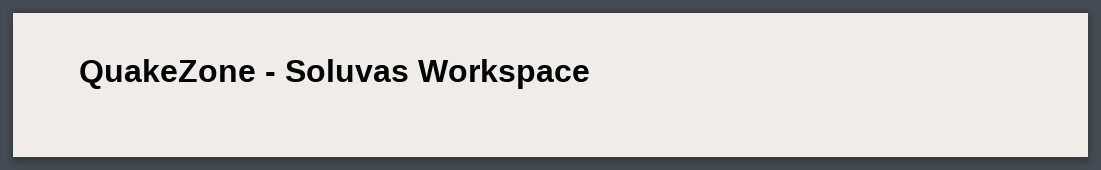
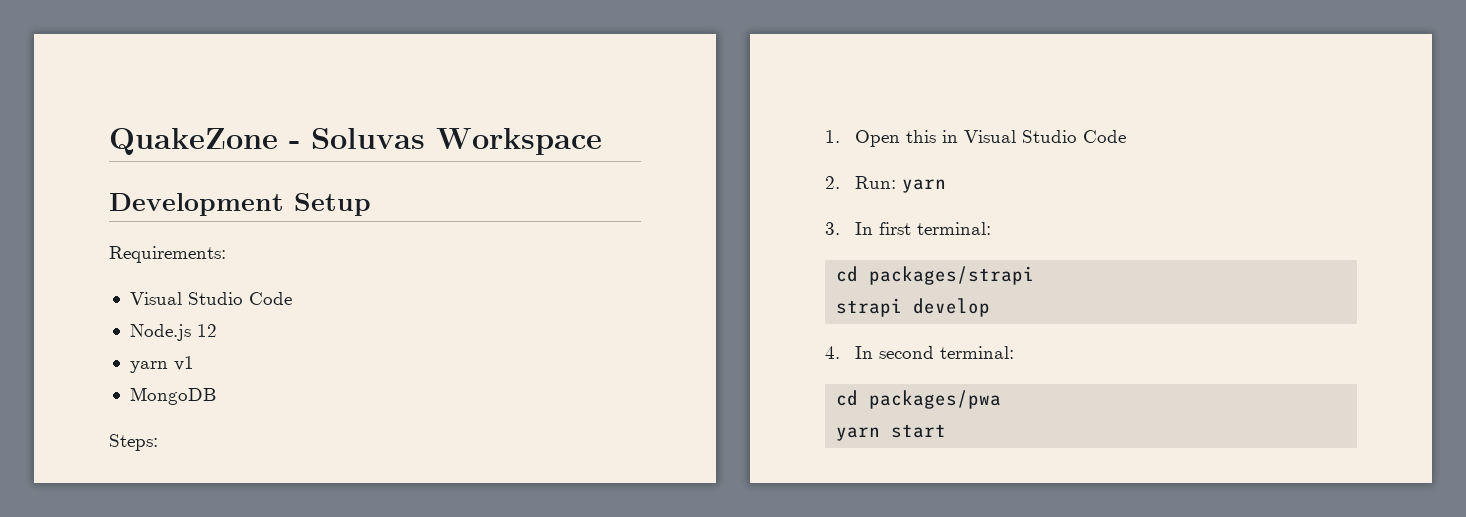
+ Development Setup
+ Requirements:
+ Visual Studio Code
+ Node.js 12
+ yarn v1
+ MongoDB
+ Steps:
+ 1. Open this in Visual Studio Code
+ 2. Run: yarn
+ 3. In first terminal:
+ cd packages/strapi
+ strapi develop
+ 4. In second terminal:
+ cd packages/pwa
+ yarn start

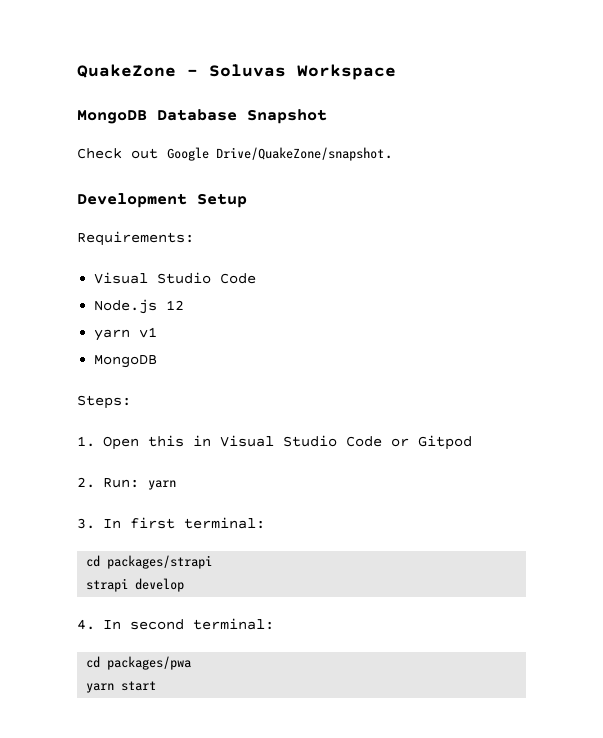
+ MongoDB Database Snapshot
+ Check out Google Drive/QuakeZone/snapshot.
- 1. Open this in Visual Studio Code
+ 1. Open this in Visual Studio Code or Gitpod

